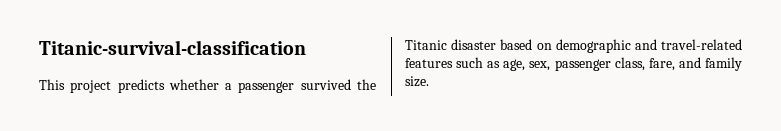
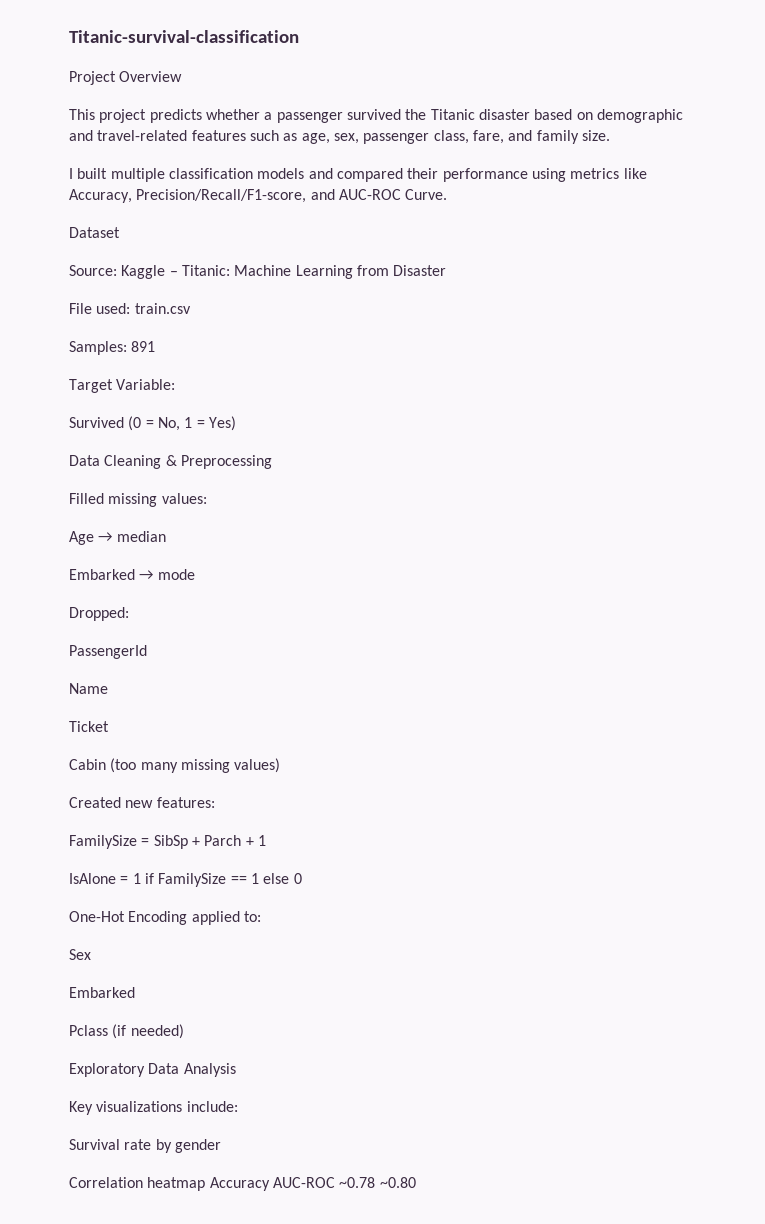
+ Project Overview
+ I built multiple classification models and compared their performance using metrics like Accuracy, Precision/Recall/F1-score, and AUC-ROC Curve.
+ Dataset
+ Source: Kaggle – Titanic: Machine Learning from Disaster
+ File used: train.csv
+ Samples: 891
+ Target Variable:
+ Survived (0 = No, 1 = Yes)
+ Data Cleaning & Preprocessing
+ Filled missing values:
+ Age → median
+ Embarked → mode
+ Dropped:
+ PassengerId
+ Name
+ Ticket
+ Cabin (too many missing values)
+ Created new features:
+ FamilySize = SibSp + Parch + 1
+ IsAlone = 1 if FamilySize == 1 else 0
+ One-Hot Encoding applied to:
+ Sex
+ Embarked
+ Pclass (if needed)
+ Exploratory Data Analysis
+ Key visualizations include:
+ Survival rate by gender
+ Correlation heatmap Accuracy AUC-ROC ~0.78 ~0.80

